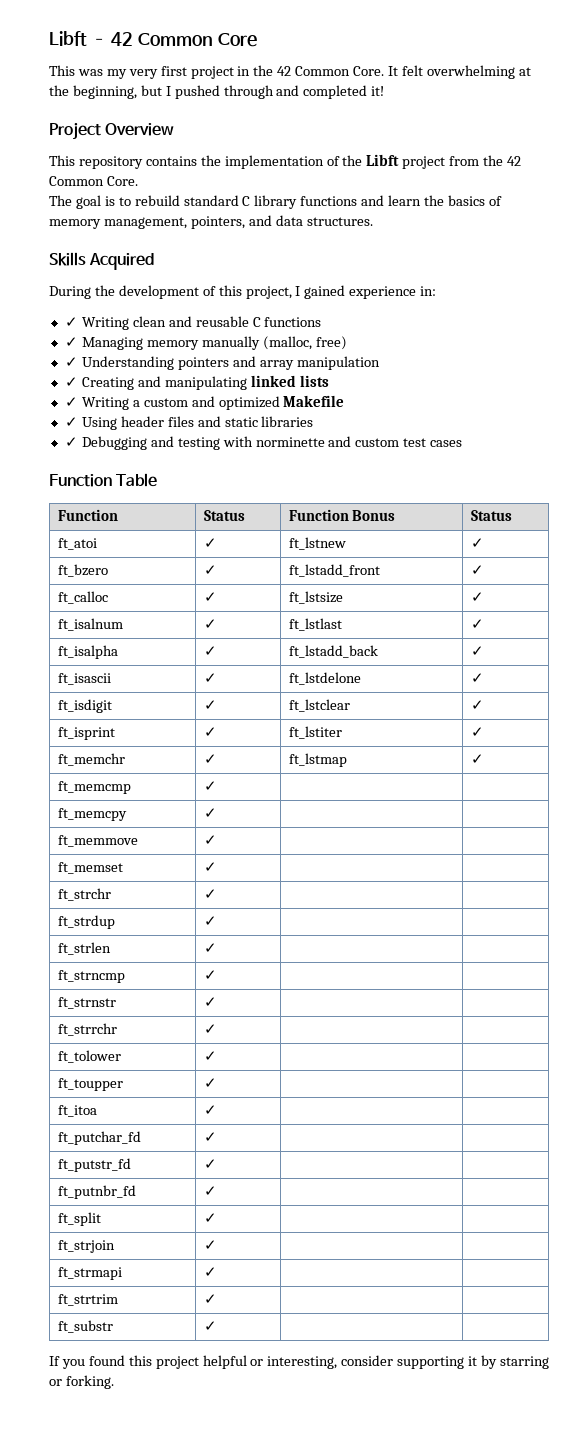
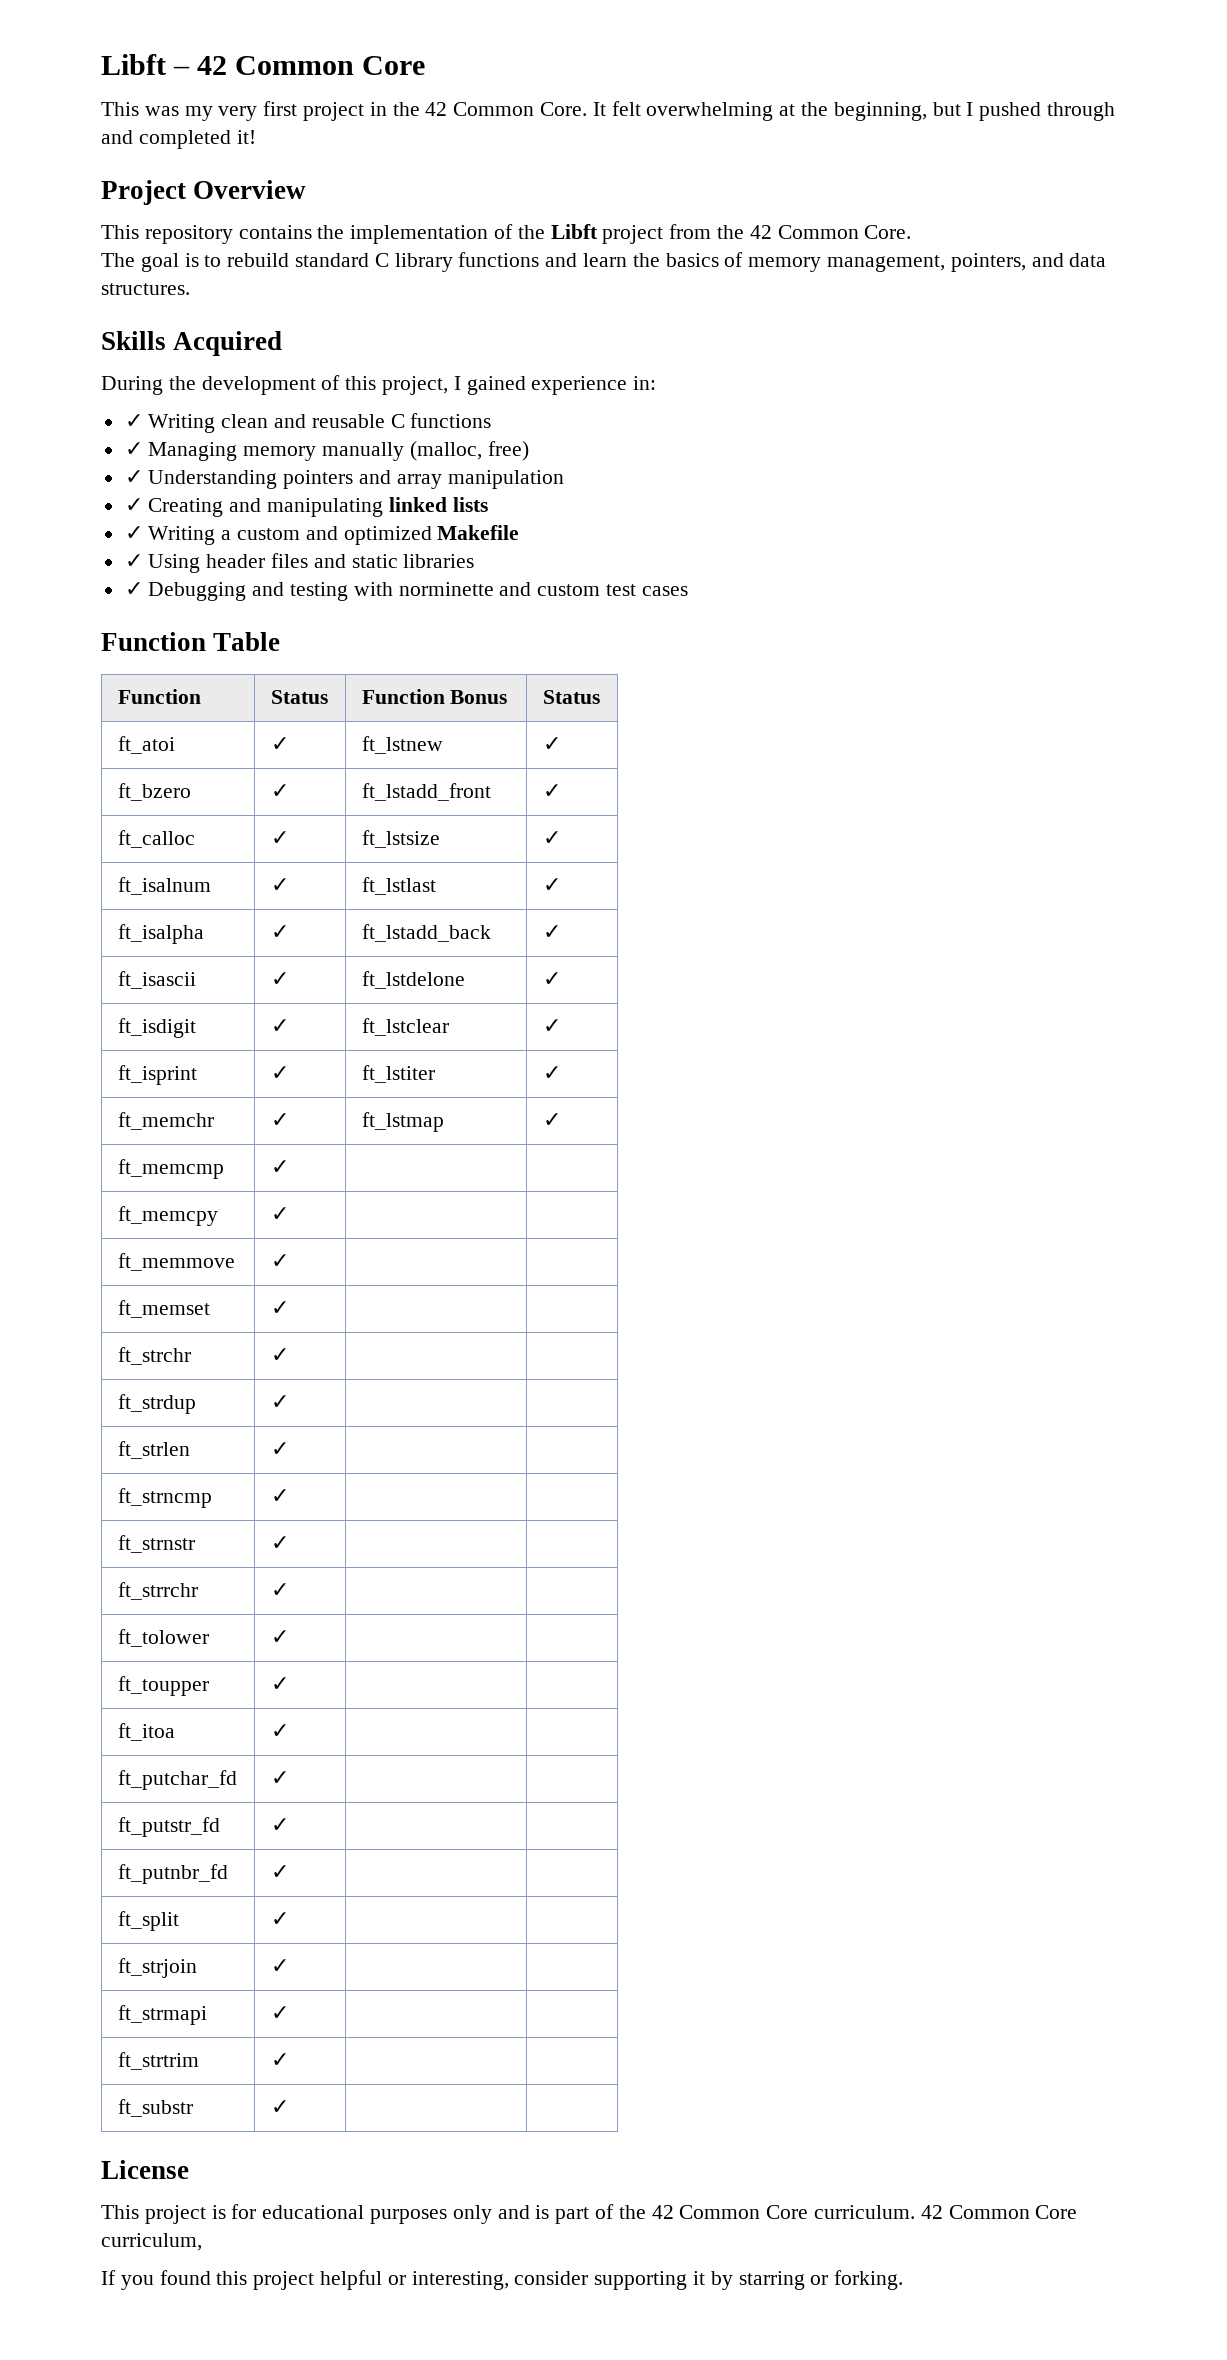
+ License
+ This project is for educational purposes only and is part of the 42 Common Core curriculum. 42 Common Core curriculum,

